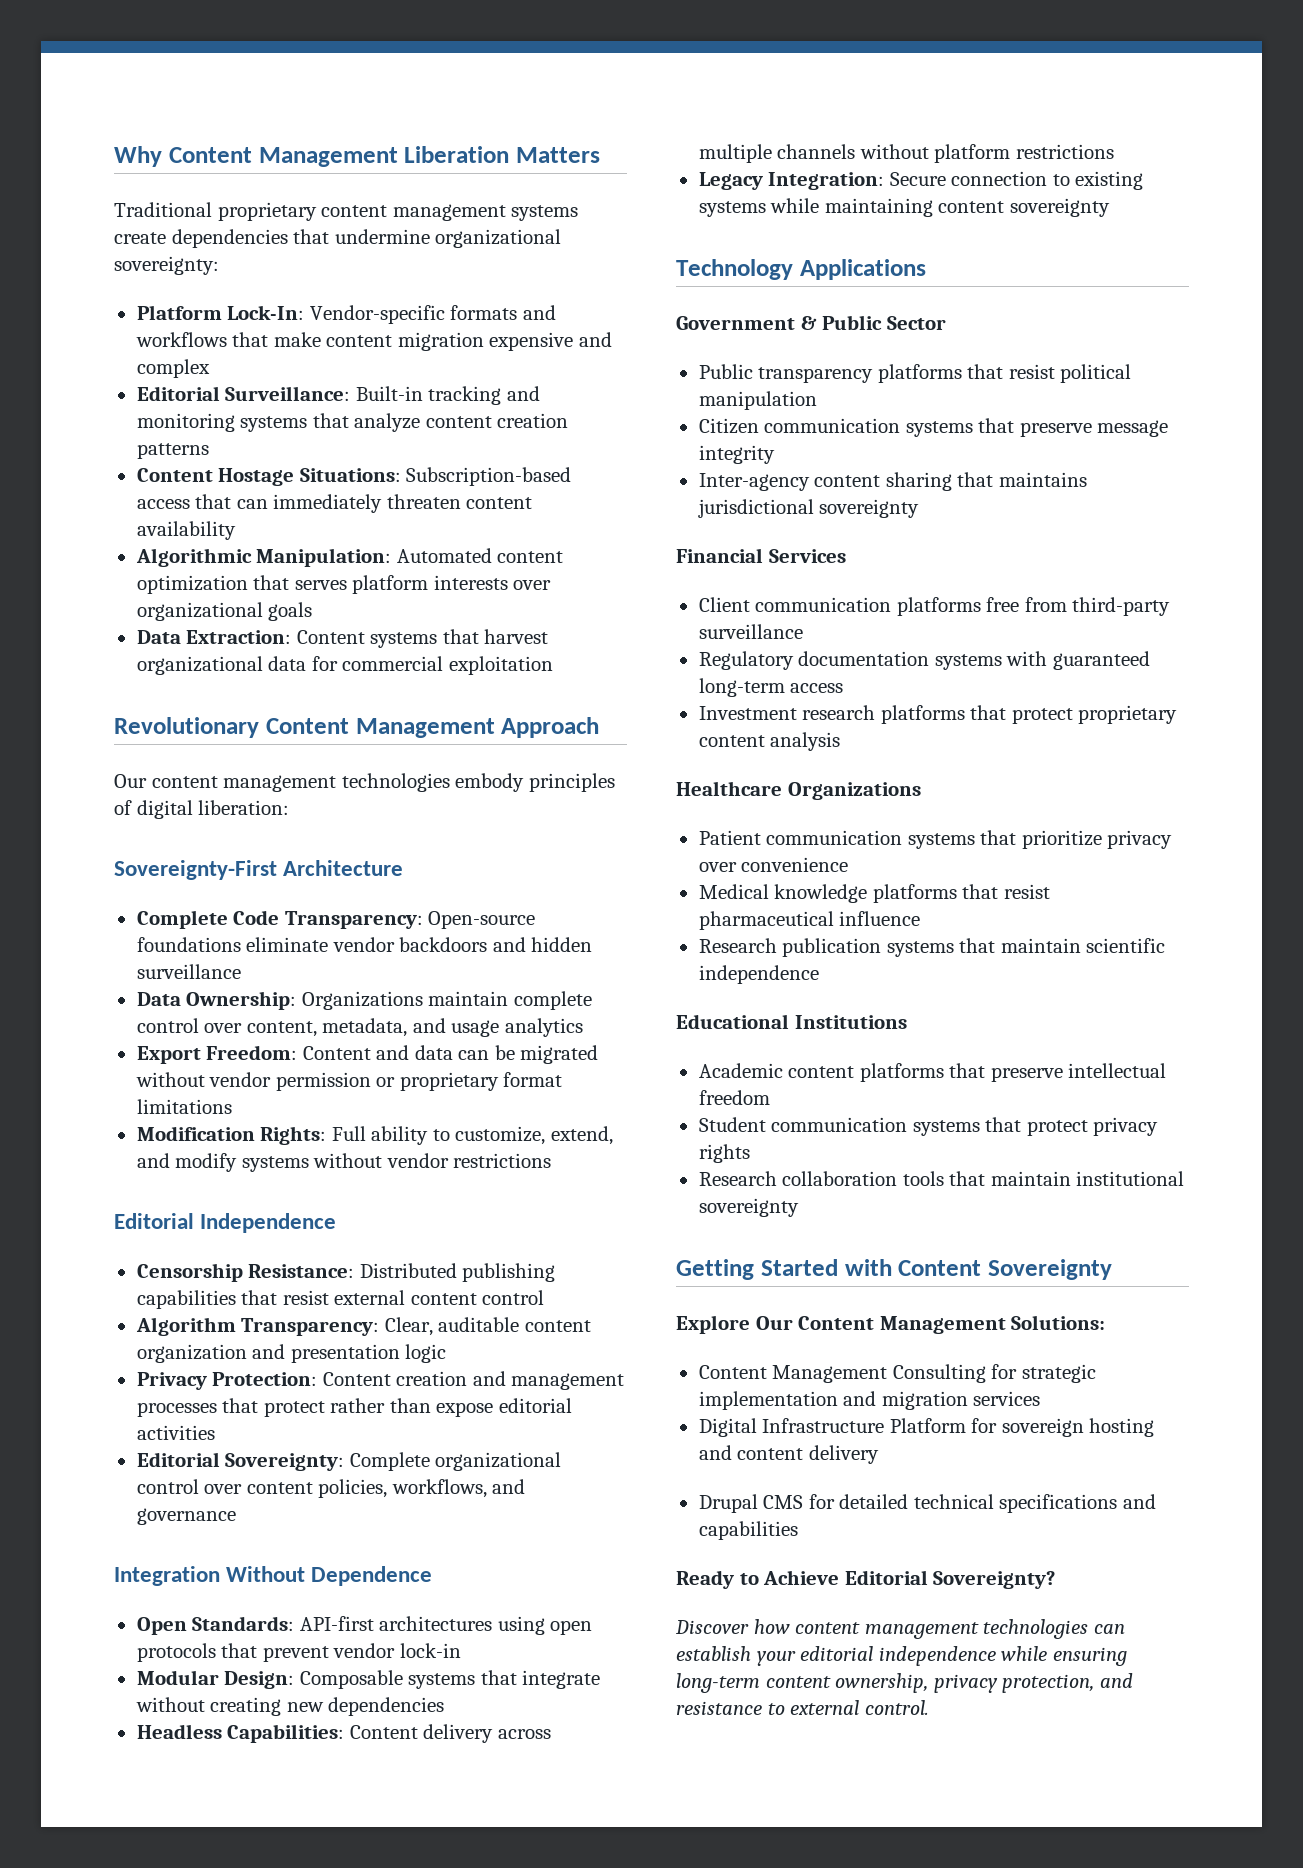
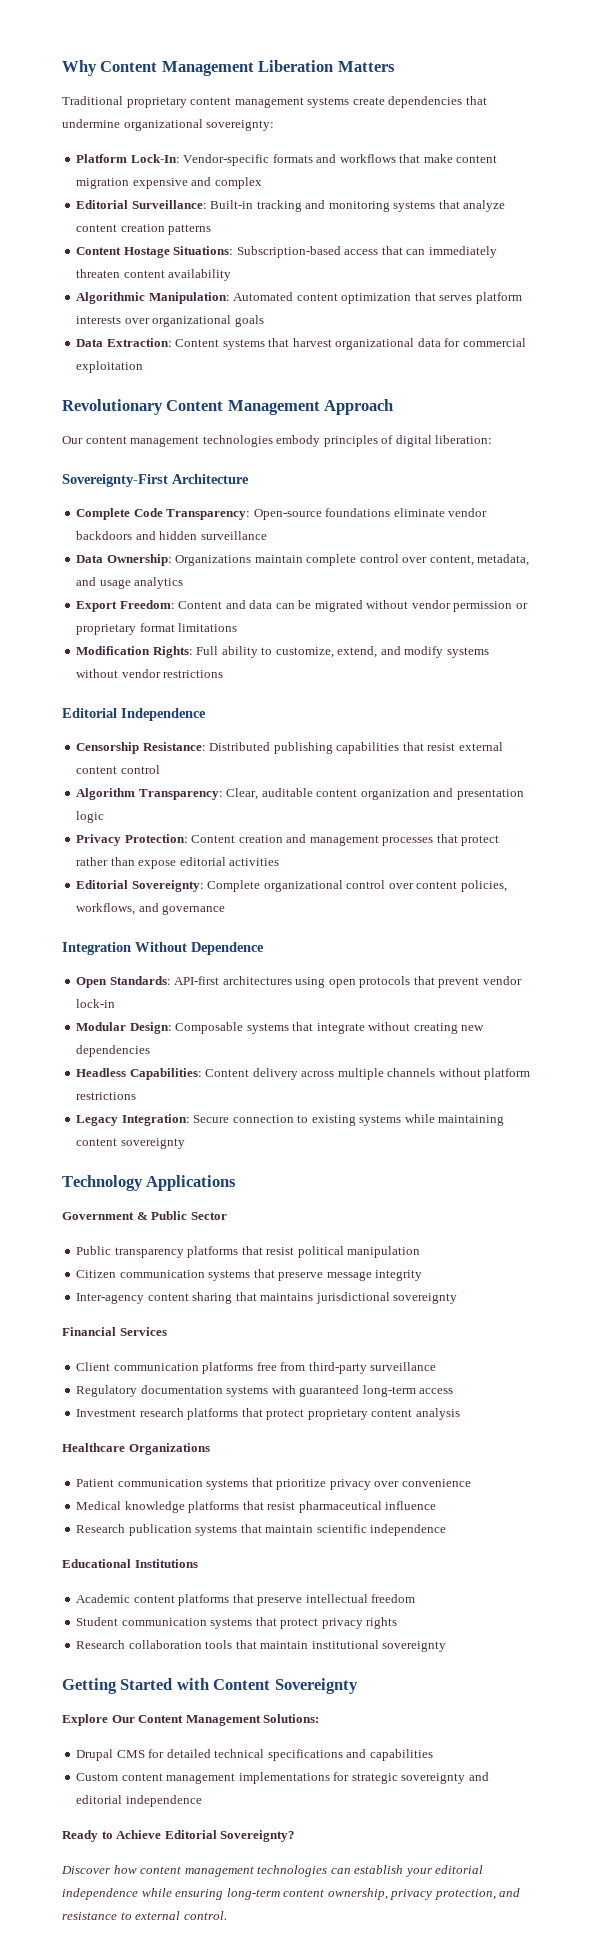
- Content Management Consulting for strategic implementation and migration services
- Digital Infrastructure Platform for sovereign hosting and content delivery
+ Custom content management implementations for strategic sovereignty and editorial independence

